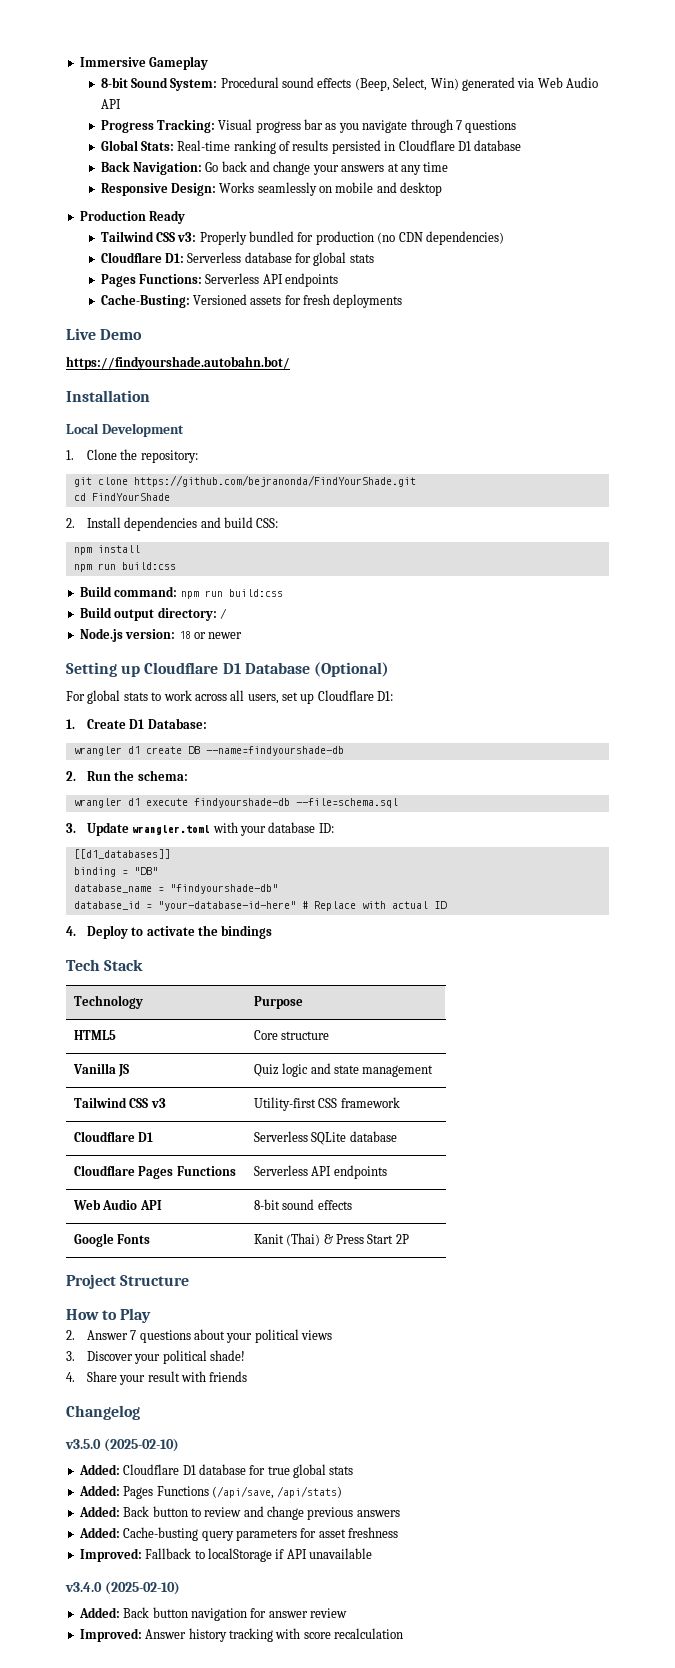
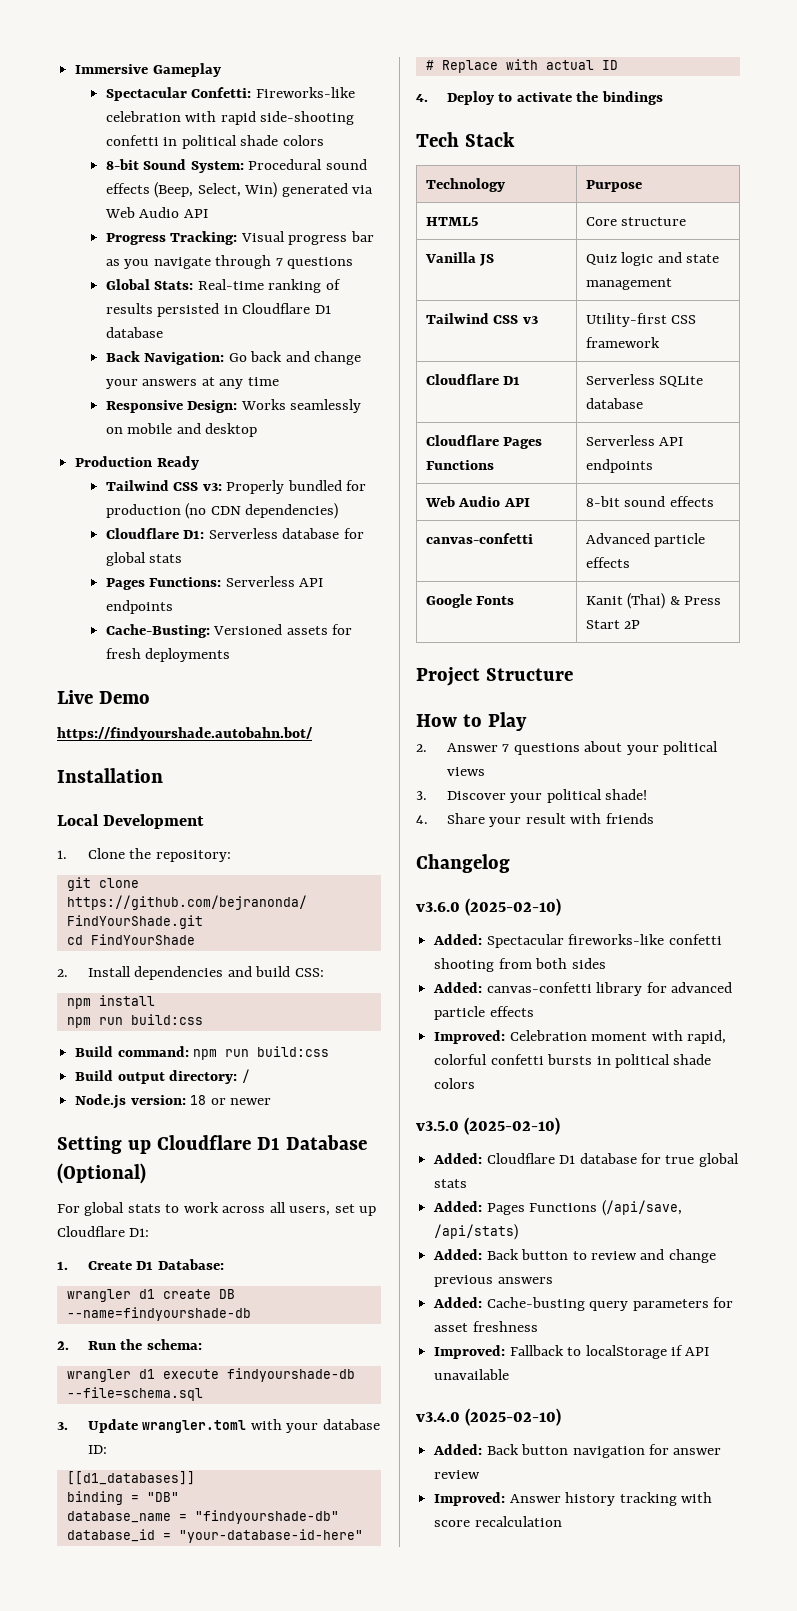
+ Spectacular Confetti: Fireworks-like celebration with rapid side-shooting confetti in political shade colors
+ canvas-confetti | Advanced particle effects
+ v3.6.0 (2025-02-10)
+ Added: Spectacular fireworks-like confetti shooting from both sides
+ Added: canvas-confetti library for advanced particle effects
+ Improved: Celebration moment with rapid, colorful confetti bursts in political shade colors

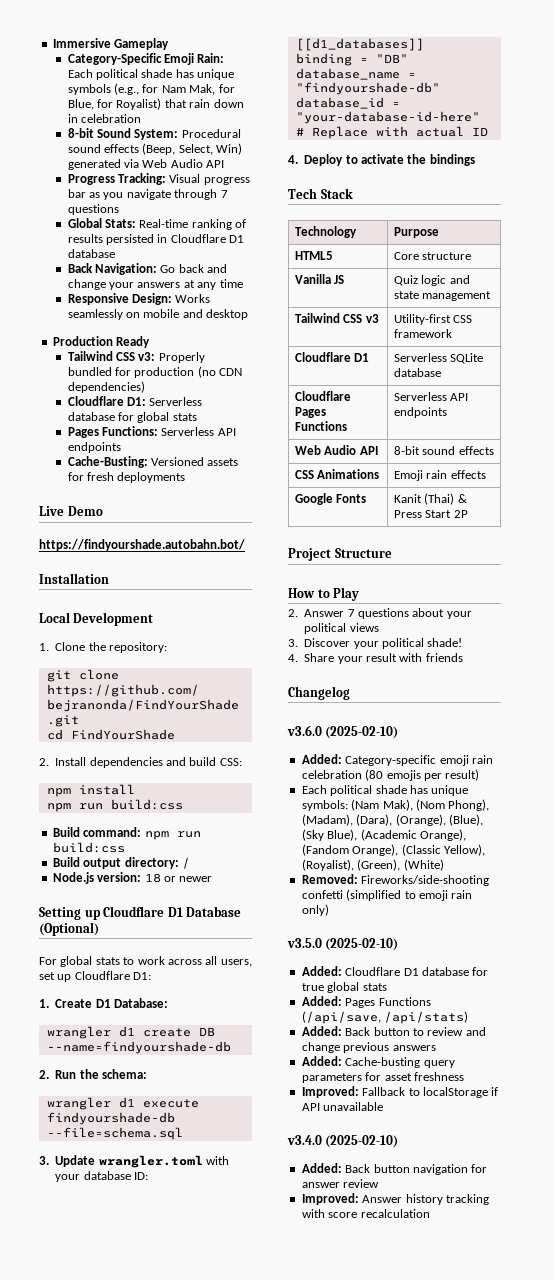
- Spectacular Confetti: Fireworks-like celebration with rapid side-shooting confetti in political shade colors
+ Category-Specific Emoji Rain: Each political shade has unique symbols (e.g., for Nam Mak, for Blue, for Royalist) that rain down in celebration
- canvas-confetti | Advanced particle effects
+ CSS Animations | Emoji rain effects
- Added: Spectacular fireworks-like confetti shooting from both sides
- Added: canvas-confetti library for advanced particle effects
- Improved: Celebration moment with rapid, colorful confetti bursts in political shade colors
+ Added: Category-specific emoji rain celebration (80 emojis per result)
+ Each political shade has unique symbols: (Nam Mak), (Nom Phong), (Madam), (Dara), (Orange), (Blue), (Sky Blue), (Academic Orange), (Fandom Orange), (Classic Yellow), (Royalist), (Green), (White)
+ Removed: Fireworks/side-shooting confetti (simplified to emoji rain only)

